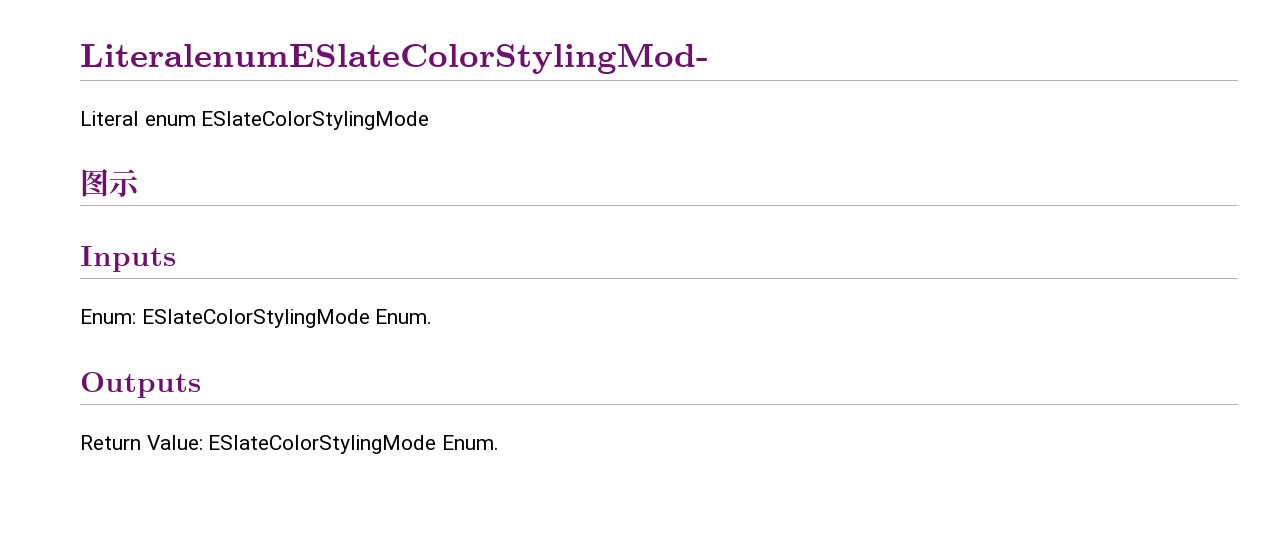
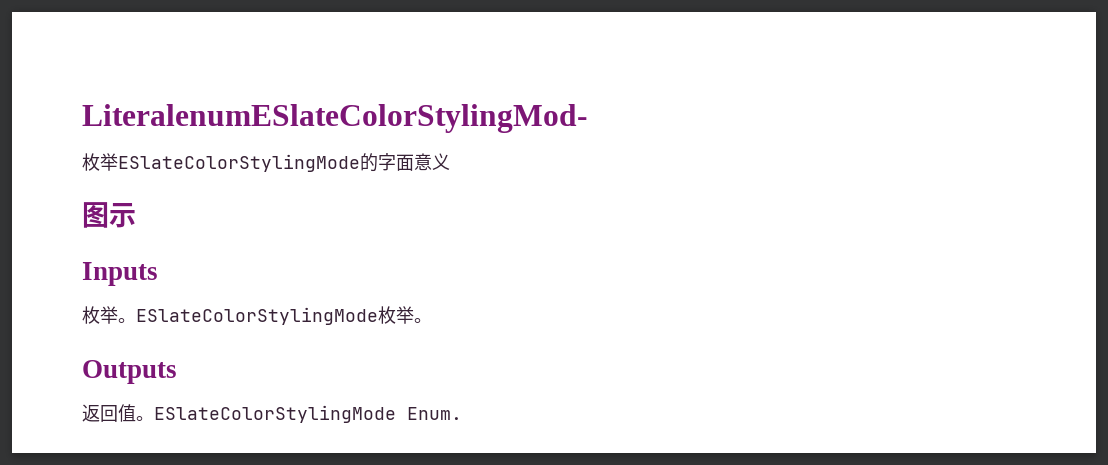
- Literal enum ESlateColorStylingMode
+ 枚举ESlateColorStylingMode的字面意义
- Enum: ESlateColorStylingMode Enum.
+ 枚举。ESlateColorStylingMode枚举。
- Return Value: ESlateColorStylingMode Enum.
+ 返回值。ESlateColorStylingMode Enum.

